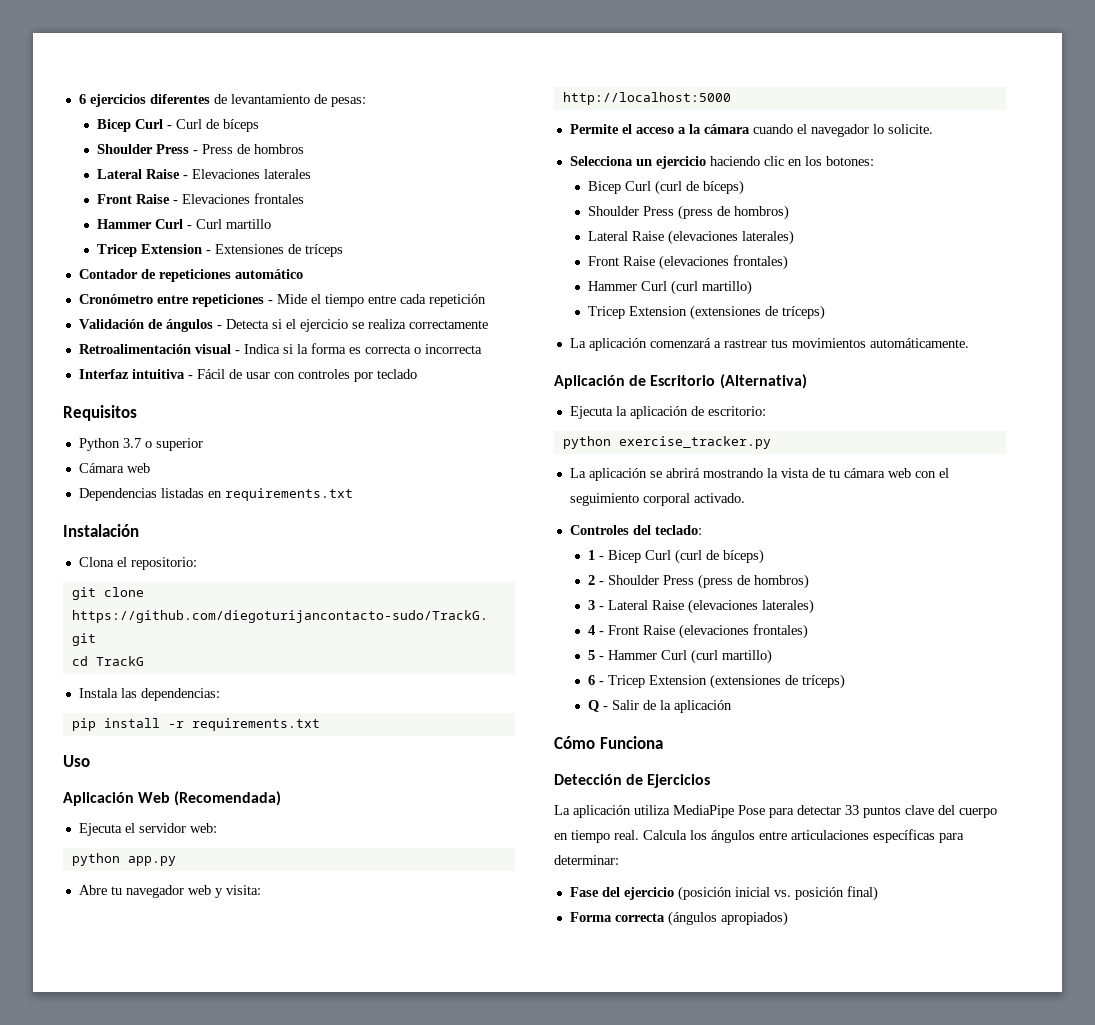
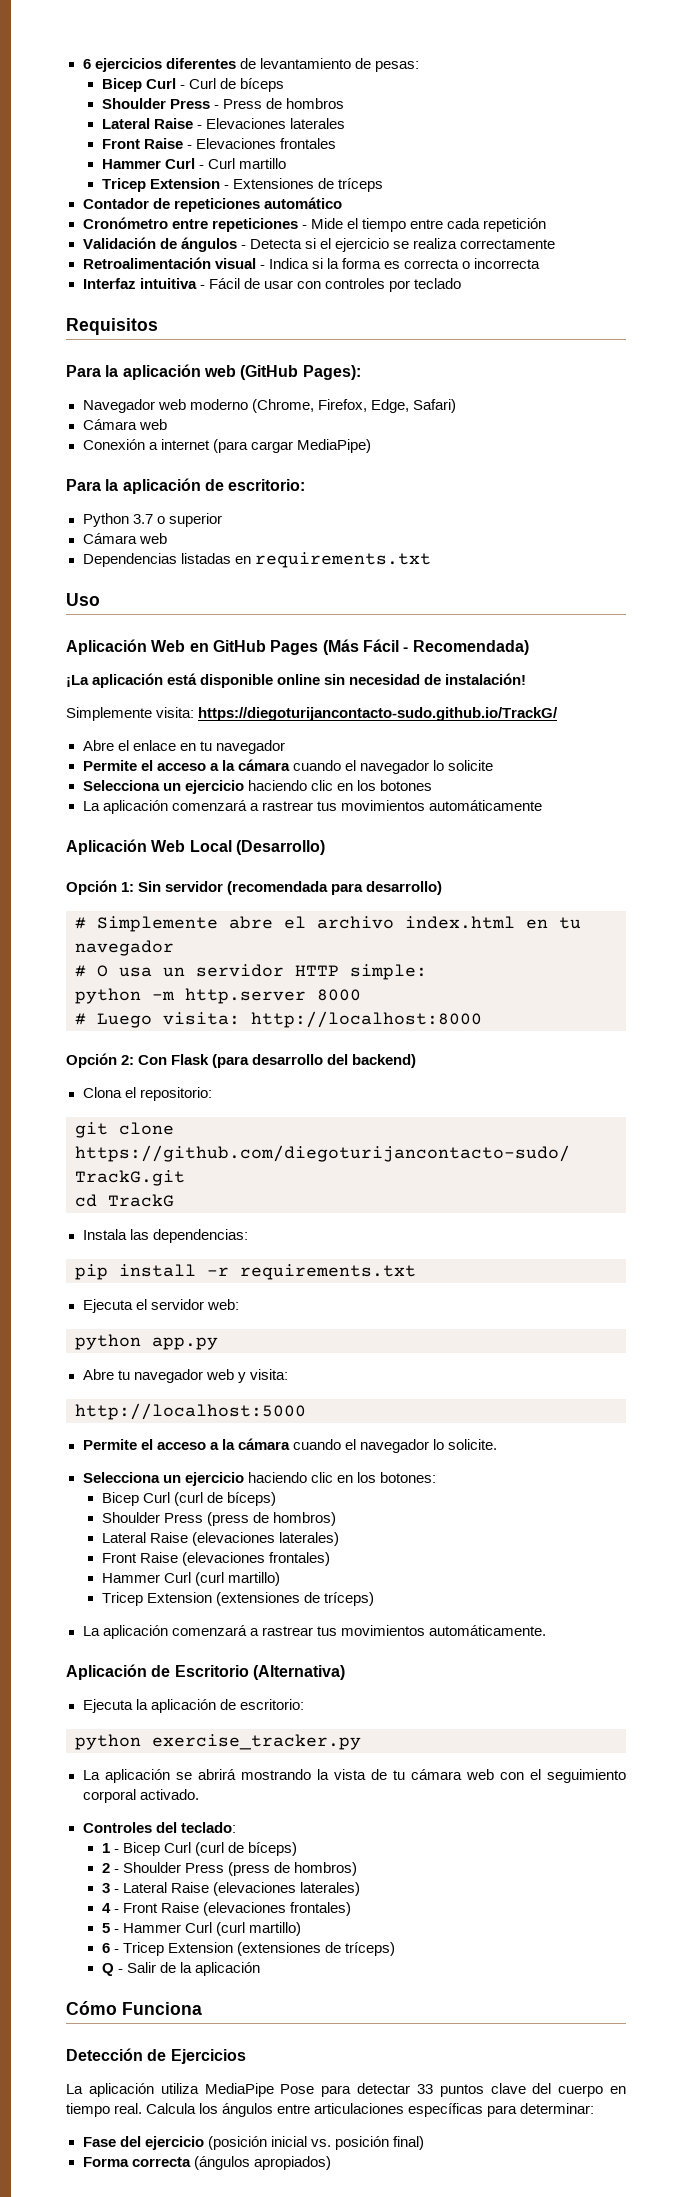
+ Para la aplicación web (GitHub Pages):
+ Navegador web moderno (Chrome, Firefox, Edge, Safari)
+ Cámara web
+ Conexión a internet (para cargar MediaPipe)
+ Para la aplicación de escritorio:
- Instalación
+ Uso
+ Aplicación Web en GitHub Pages (Más Fácil - Recomendada)
+ ¡La aplicación está disponible online sin necesidad de instalación!
+ Simplemente visita: https://diegoturijancontacto-sudo.github.io/TrackG/
+ Abre el enlace en tu navegador
+ Permite el acceso a la cámara cuando el navegador lo solicite
+ Selecciona un ejercicio haciendo clic en los botones
+ La aplicación comenzará a rastrear tus movimientos automáticamente
+ Aplicación Web Local (Desarrollo)
+ Opción 1: Sin servidor (recomendada para desarrollo)
+ # Simplemente abre el archivo index.html en tu navegador
+ # O usa un servidor HTTP simple:
+ python -m http.server 8000
+ # Luego visita: http://localhost:8000
+ Opción 2: Con Flask (para desarrollo del backend)
- Uso
- Aplicación Web (Recomendada)

